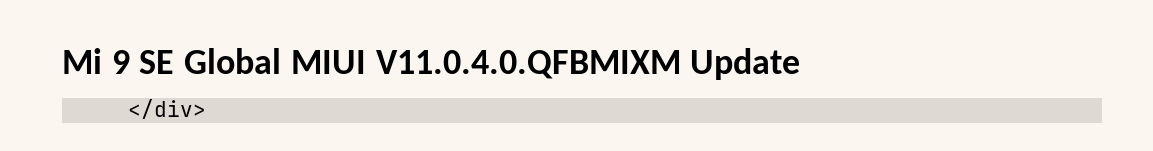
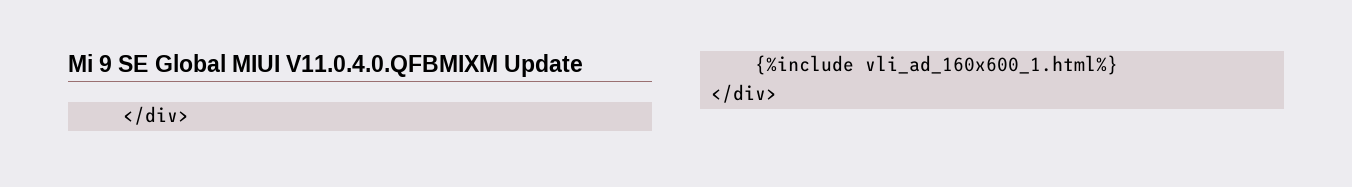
+ {%include vli_ad_160x600_1.html%}
+ </div>

